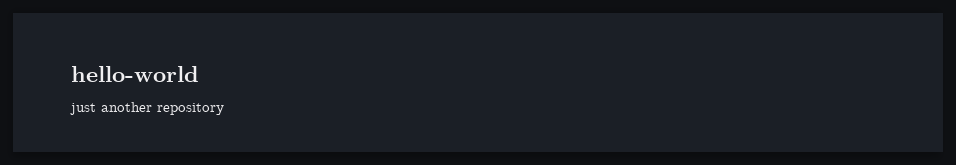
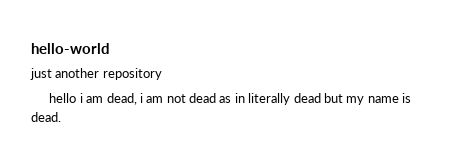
+ hello i am dead, i am not dead as in literally dead but my name is dead.

